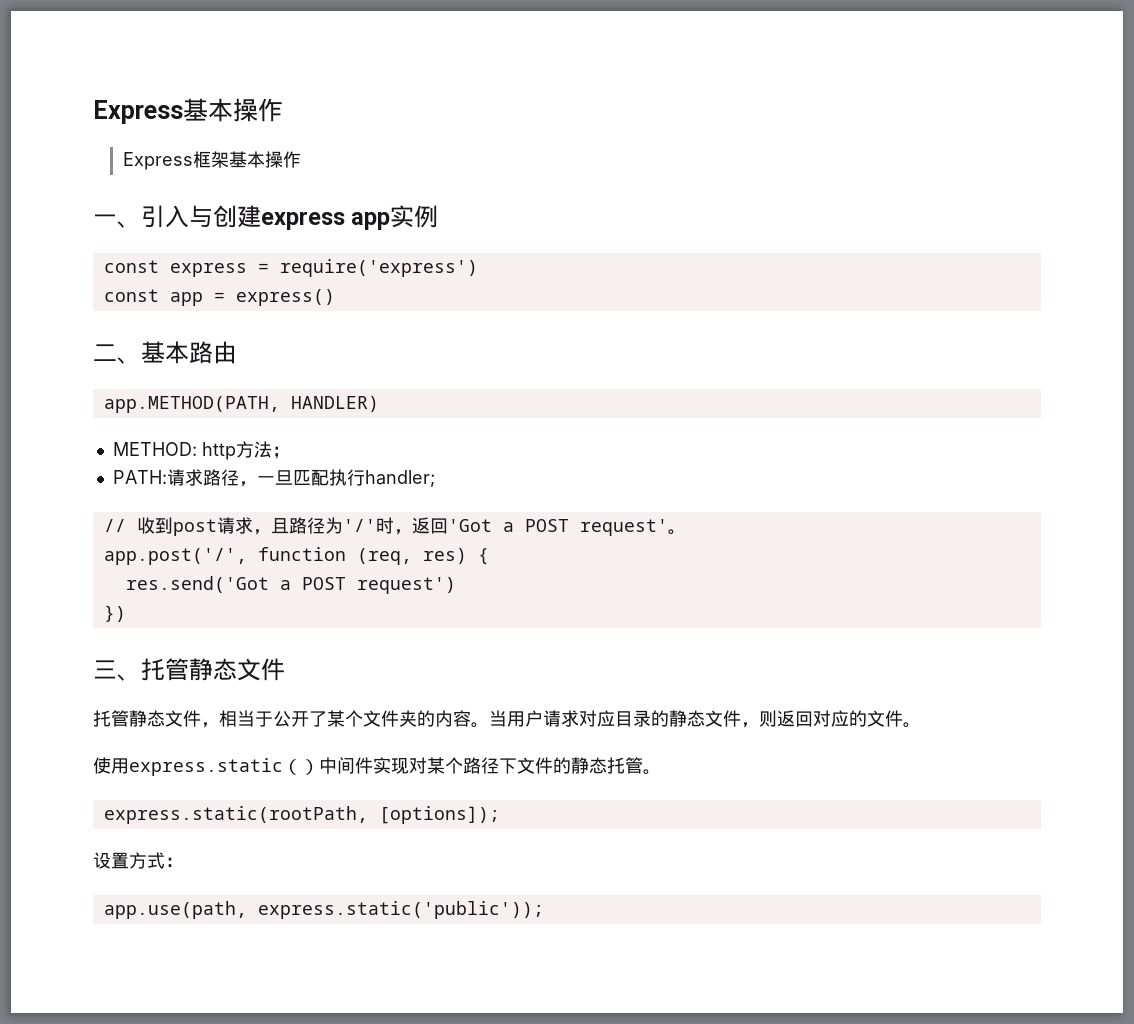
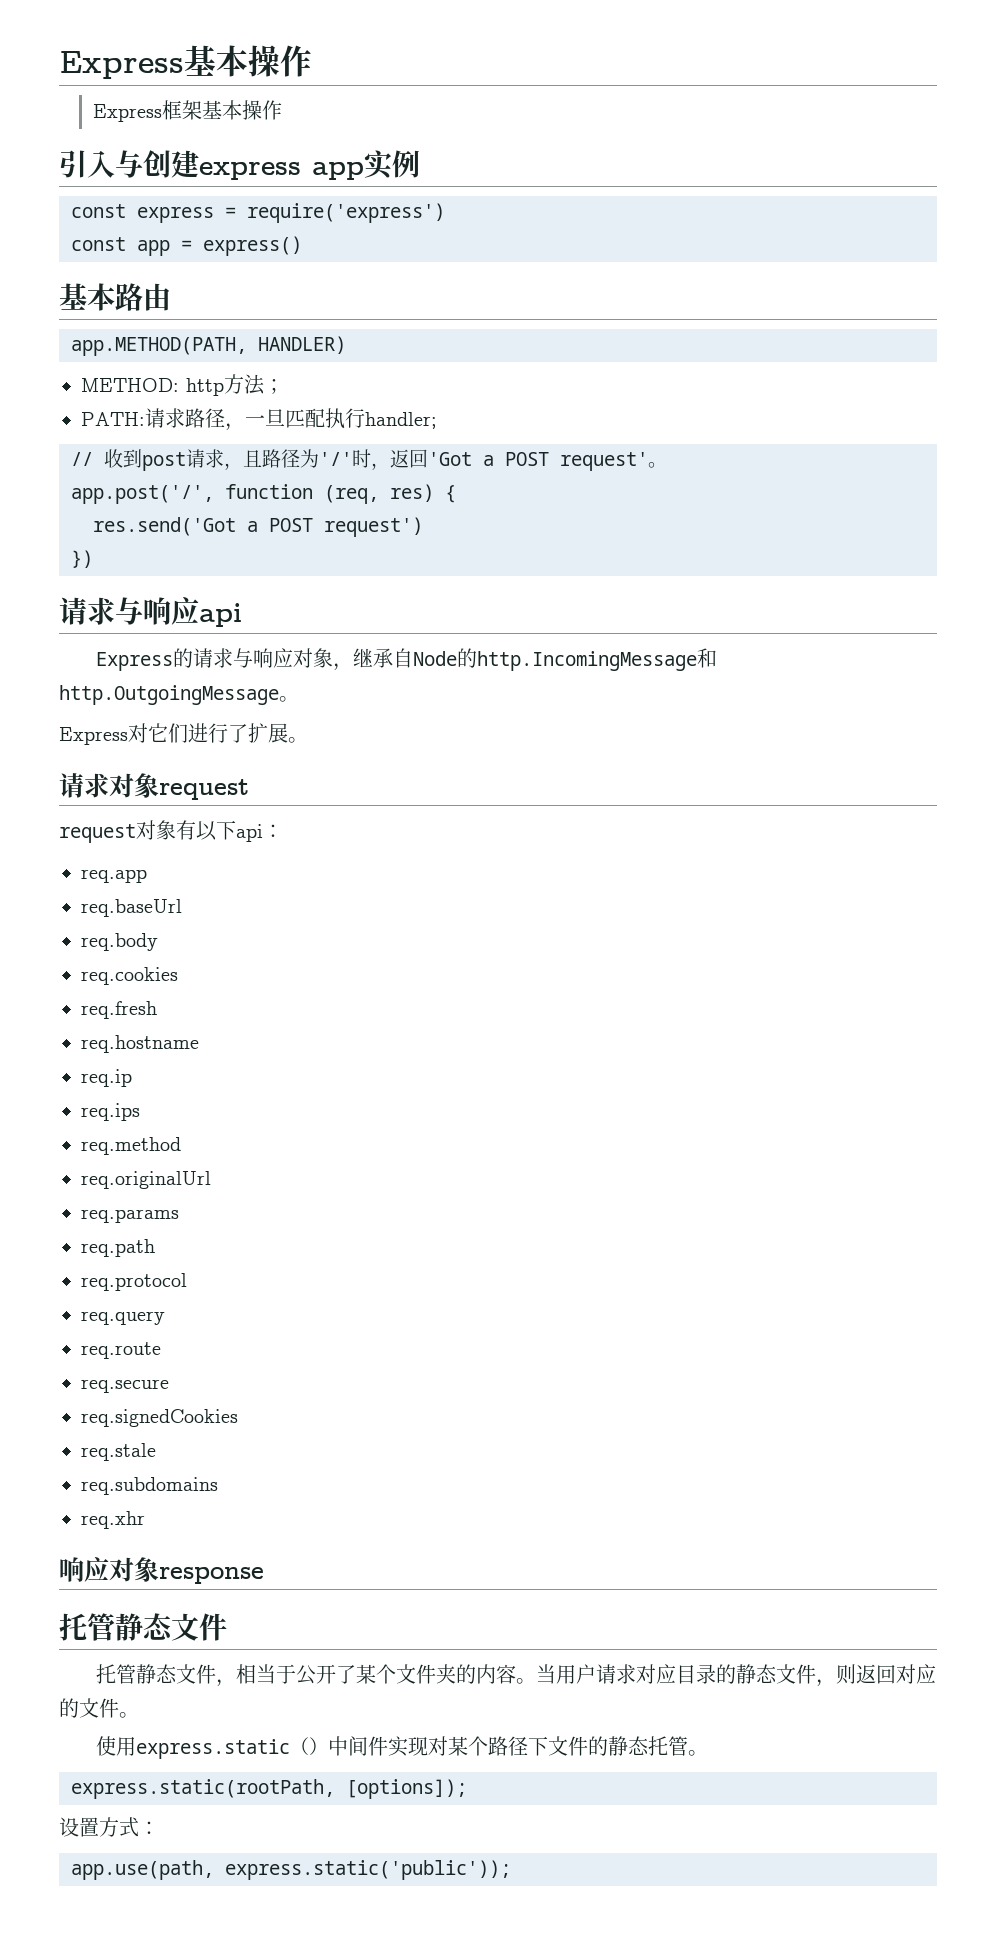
- 一、引入与创建express app实例
+ 引入与创建express app实例
- 二、基本路由
+ 基本路由
- 三、托管静态文件
+ 请求与响应api
+ Express的请求与响应对象，继承自Node的http.IncomingMessage和http.OutgoingMessage。
+ Express对它们进行了扩展。
+ 请求对象request
+ request对象有以下api：
+ req.app
+ req.baseUrl
+ req.body
+ req.cookies
+ req.fresh
+ req.hostname
+ req.ip
+ req.ips
+ req.method
+ req.originalUrl
+ req.params
+ req.path
+ req.protocol
+ req.query
+ req.route
+ req.secure
+ req.signedCookies
+ req.stale
+ req.subdomains
+ req.xhr
+ 响应对象response
+ 托管静态文件

